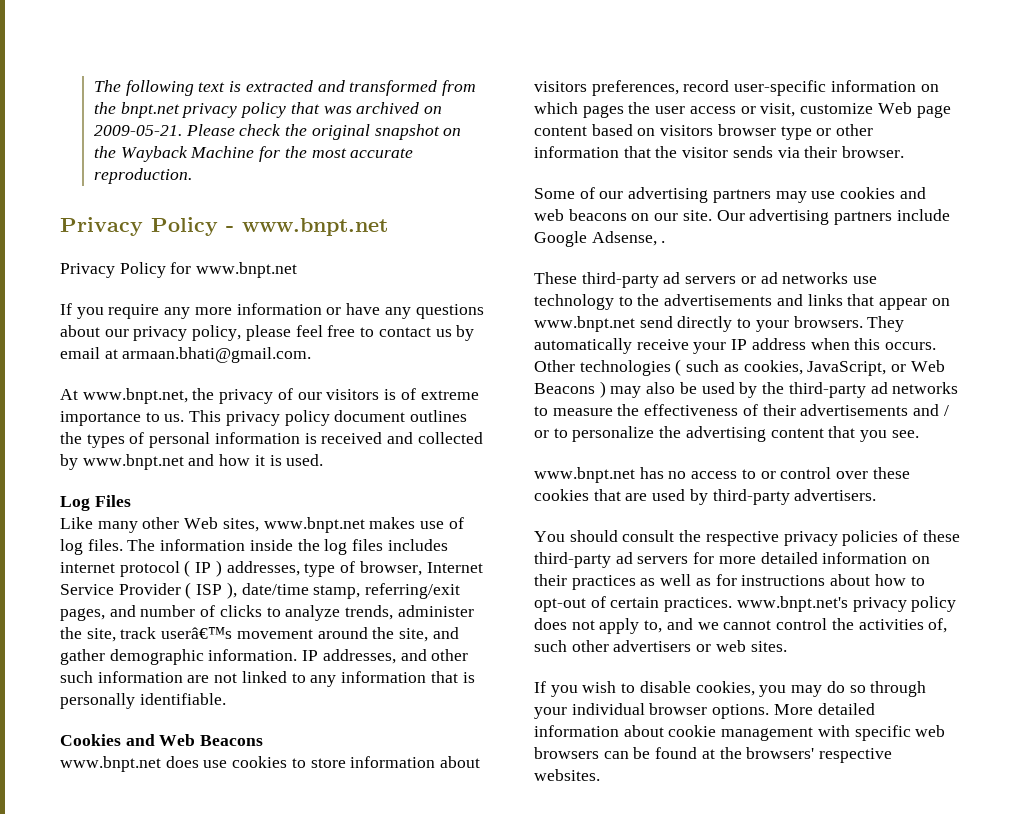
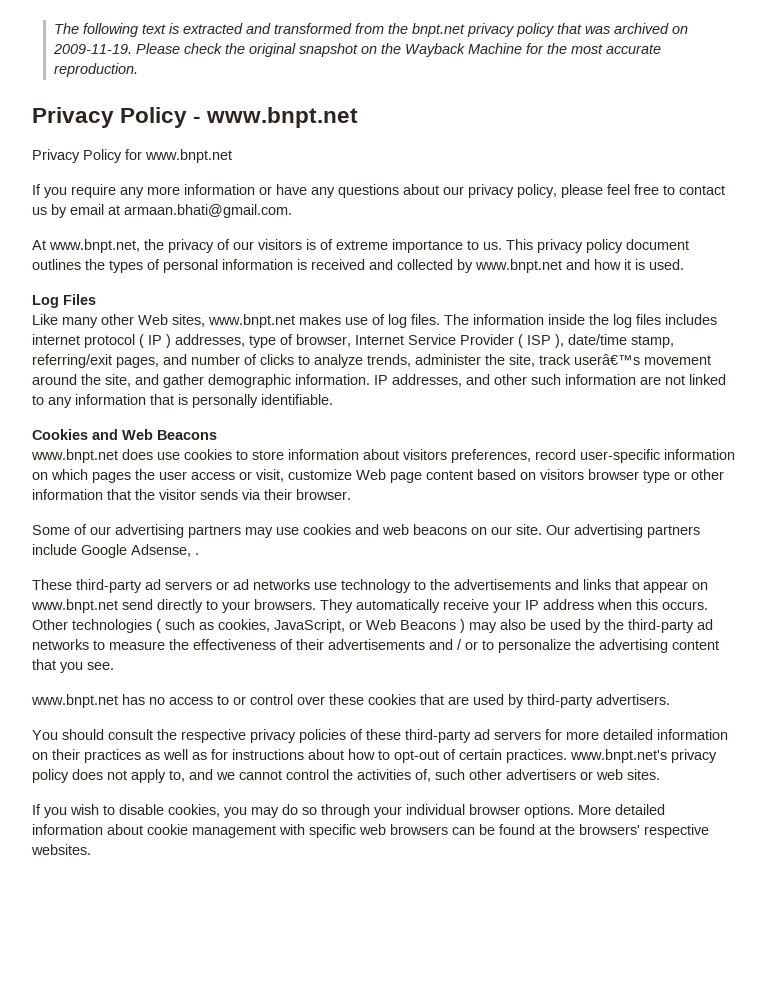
- The following text is extracted and transformed from the bnpt.net privacy policy that was archived on 2009-05-21.
+ The following text is extracted and transformed from the bnpt.net privacy policy that was archived on 2009-11-19.

